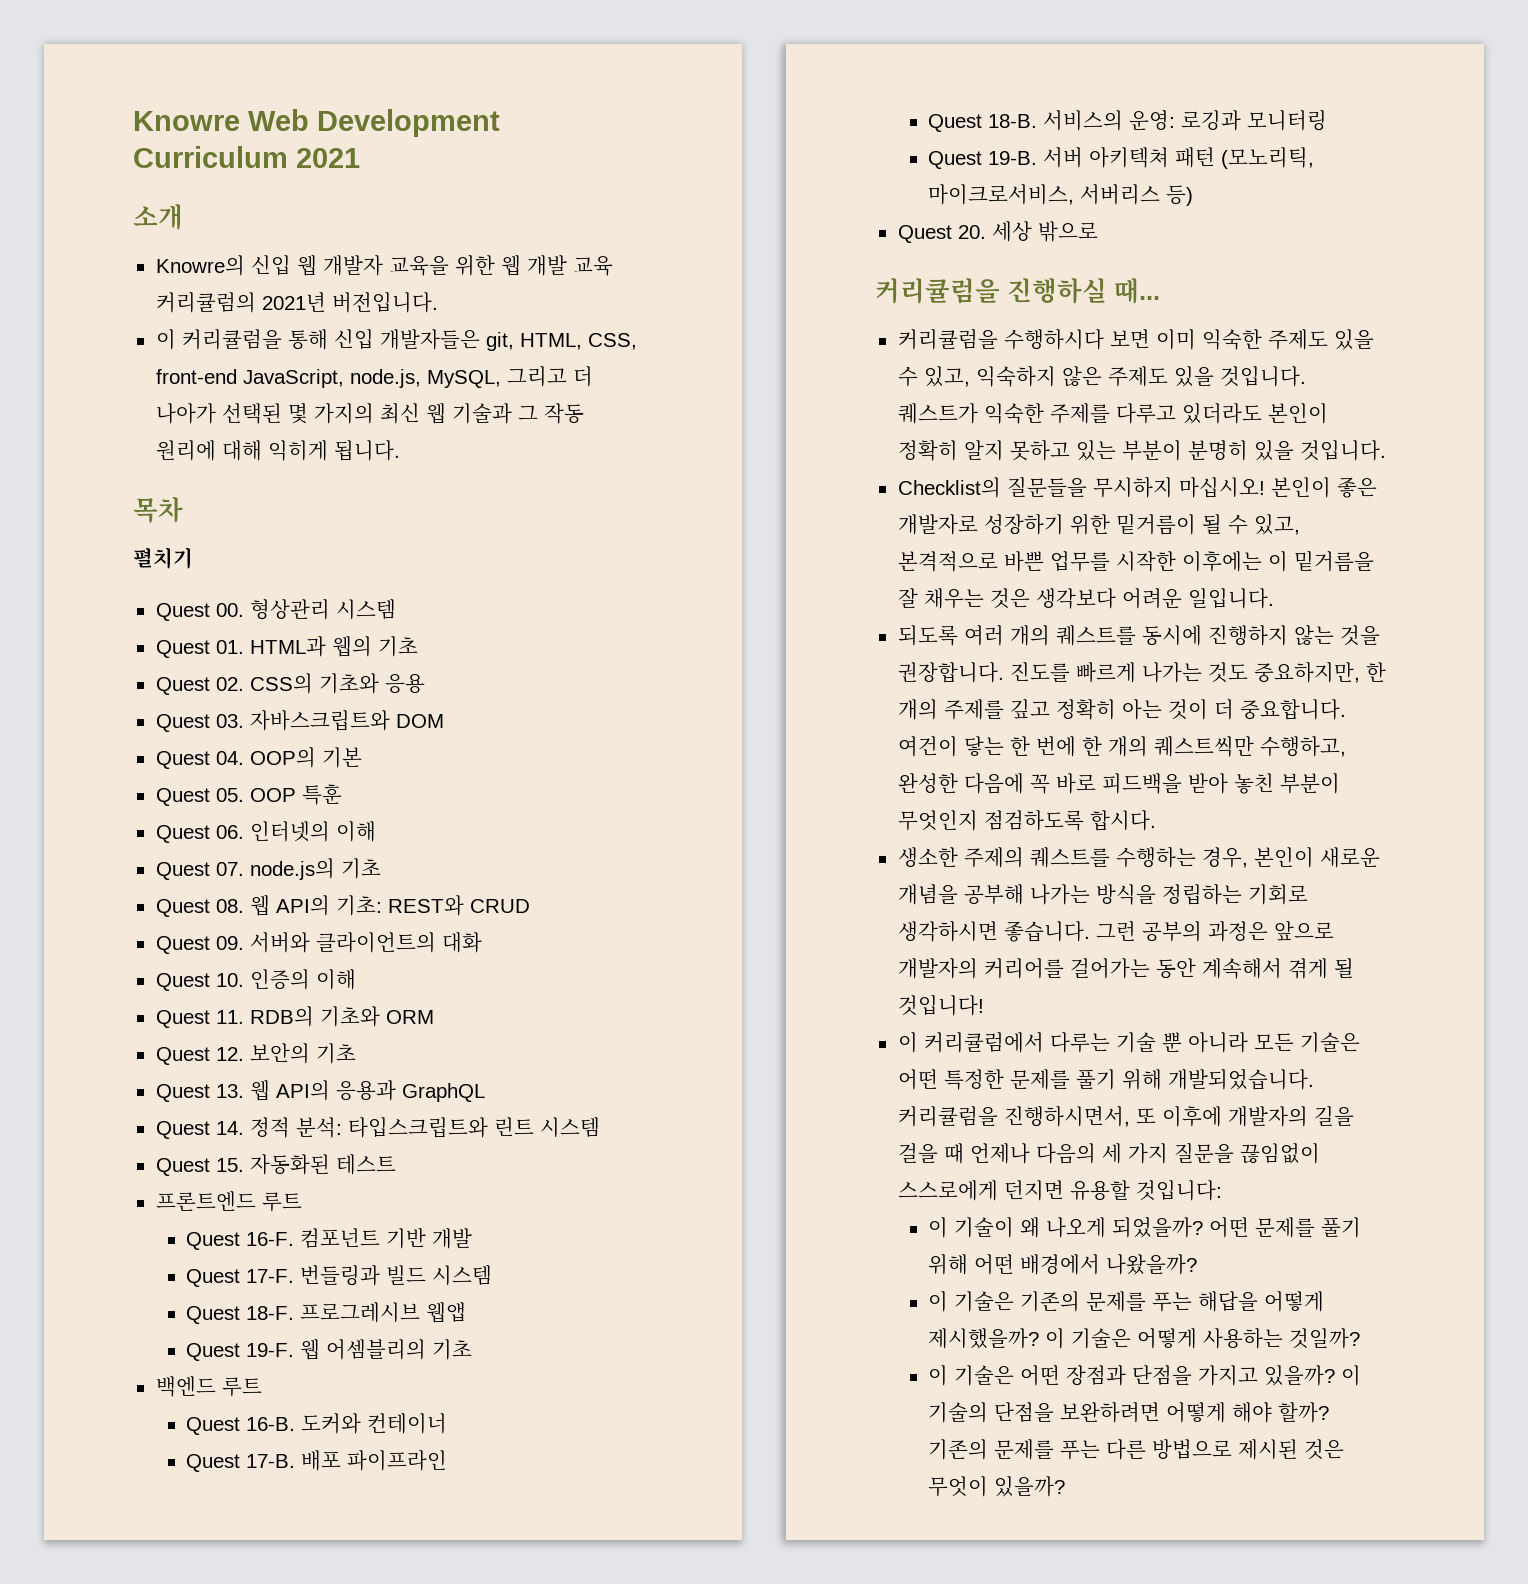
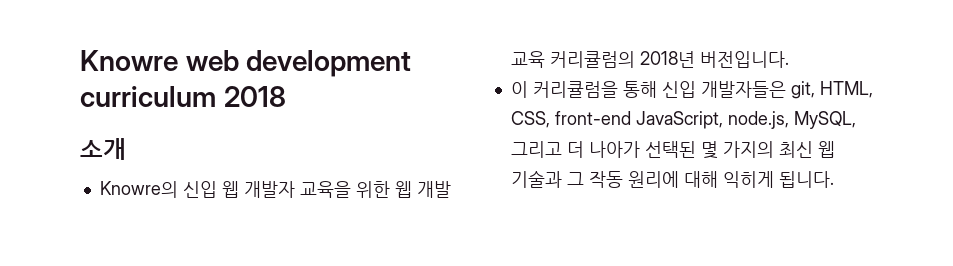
- Knowre Web Development Curriculum 2021
+ Knowre web development curriculum 2018
- Knowre의 신입 웹 개발자 교육을 위한 웹 개발 교육 커리큘럼의 2021년 버전입니다.
+ Knowre의 신입 웹 개발자 교육을 위한 웹 개발 교육 커리큘럼의 2018년 버전입니다.
- 목차
- 펼치기
- Quest 00. 형상관리 시스템
- Quest 01. HTML과 웹의 기초
- Quest 02. CSS의 기초와 응용
- Quest 03. 자바스크립트와 DOM
- Quest 04. OOP의 기본
- Quest 05. OOP 특훈
- Quest 06. 인터넷의 이해
- Quest 07. node.js의 기초
- Quest 08. 웹 API의 기초: REST와 CRUD
- Quest 09. 서버와 클라이언트의 대화
- Quest 10. 인증의 이해
- Quest 11. RDB의 기초와 ORM
- Quest 12. 보안의 기초
- Quest 13. 웹 API의 응용과 GraphQL
- Quest 14. 정적 분석: 타입스크립트와 린트 시스템
- Quest 15. 자동화된 테스트
- 프론트엔드 루트
- Quest 16-F. 컴포넌트 기반 개발
- Quest 17-F. 번들링과 빌드 시스템
- Quest 18-F. 프로그레시브 웹앱
- Quest 19-F. 웹 어셈블리의 기초
- 백엔드 루트
- Quest 16-B. 도커와 컨테이너
- Quest 17-B. 배포 파이프라인
- Quest 18-B. 서비스의 운영: 로깅과 모니터링
- Quest 19-B. 서버 아키텍쳐 패턴 (모노리틱, 마이크로서비스, 서버리스 등)
- Quest 20. 세상 밖으로
- 커리큘럼을 진행하실 때...
- 커리큘럼을 수행하시다 보면 이미 익숙한 주제도 있을 수 있고, 익숙하지 않은 주제도 있을 것입니다. 퀘스트가 익숙한 주제를 다루고 있더라도 본인이 정확히 알지 못하고 있는 부분이 분명히 있을 것입니다.
- Checklist의 질문들을 무시하지 마십시오! 본인이 좋은 개발자로 성장하기 위한 밑거름이 될 수 있고, 본격적으로 바쁜 업무를 시작한 이후에는 이 밑거름을 잘 채우는 것은 생각보다 어려운 일입니다.
- 되도록 여러 개의 퀘스트를 동시에 진행하지 않는 것을 권장합니다. 진도를 빠르게 나가는 것도 중요하지만, 한 개의 주제를 깊고 정확히 아는 것이 더 중요합니다. 여건이 닿는 한 번에 한 개의 퀘스트씩만 수행하고, 완성한 다음에 꼭 바로 피드백을 받아 놓친 부분이 무엇인지 점검하도록 합시다.
- 생소한 주제의 퀘스트를 수행하는 경우, 본인이 새로운 개념을 공부해 나가는 방식을 정립하는 기회로 생각하시면 좋습니다. 그런 공부의 과정은 앞으로 개발자의 커리어를 걸어가는 동안 계속해서 겪게 될 것입니다!
- 이 커리큘럼에서 다루는 기술 뿐 아니라 모든 기술은 어떤 특정한 문제를 풀기 위해 개발되었습니다. 커리큘럼을 진행하시면서, 또 이후에 개발자의 길을 걸을 때 언제나 다음의 세 가지 질문을 끊임없이 스스로에게 던지면 유용할 것입니다:
- 이 기술이 왜 나오게 되었을까? 어떤 문제를 풀기 위해 어떤 배경에서 나왔을까?
- 이 기술은 기존의 문제를 푸는 해답을 어떻게 제시했을까? 이 기술은 어떻게 사용하는 것일까?
- 이 기술은 어떤 장점과 단점을 가지고 있을까? 이 기술의 단점을 보완하려면 어떻게 해야 할까? 기존의 문제를 푸는 다른 방법으로 제시된 것은 무엇이 있을까?

